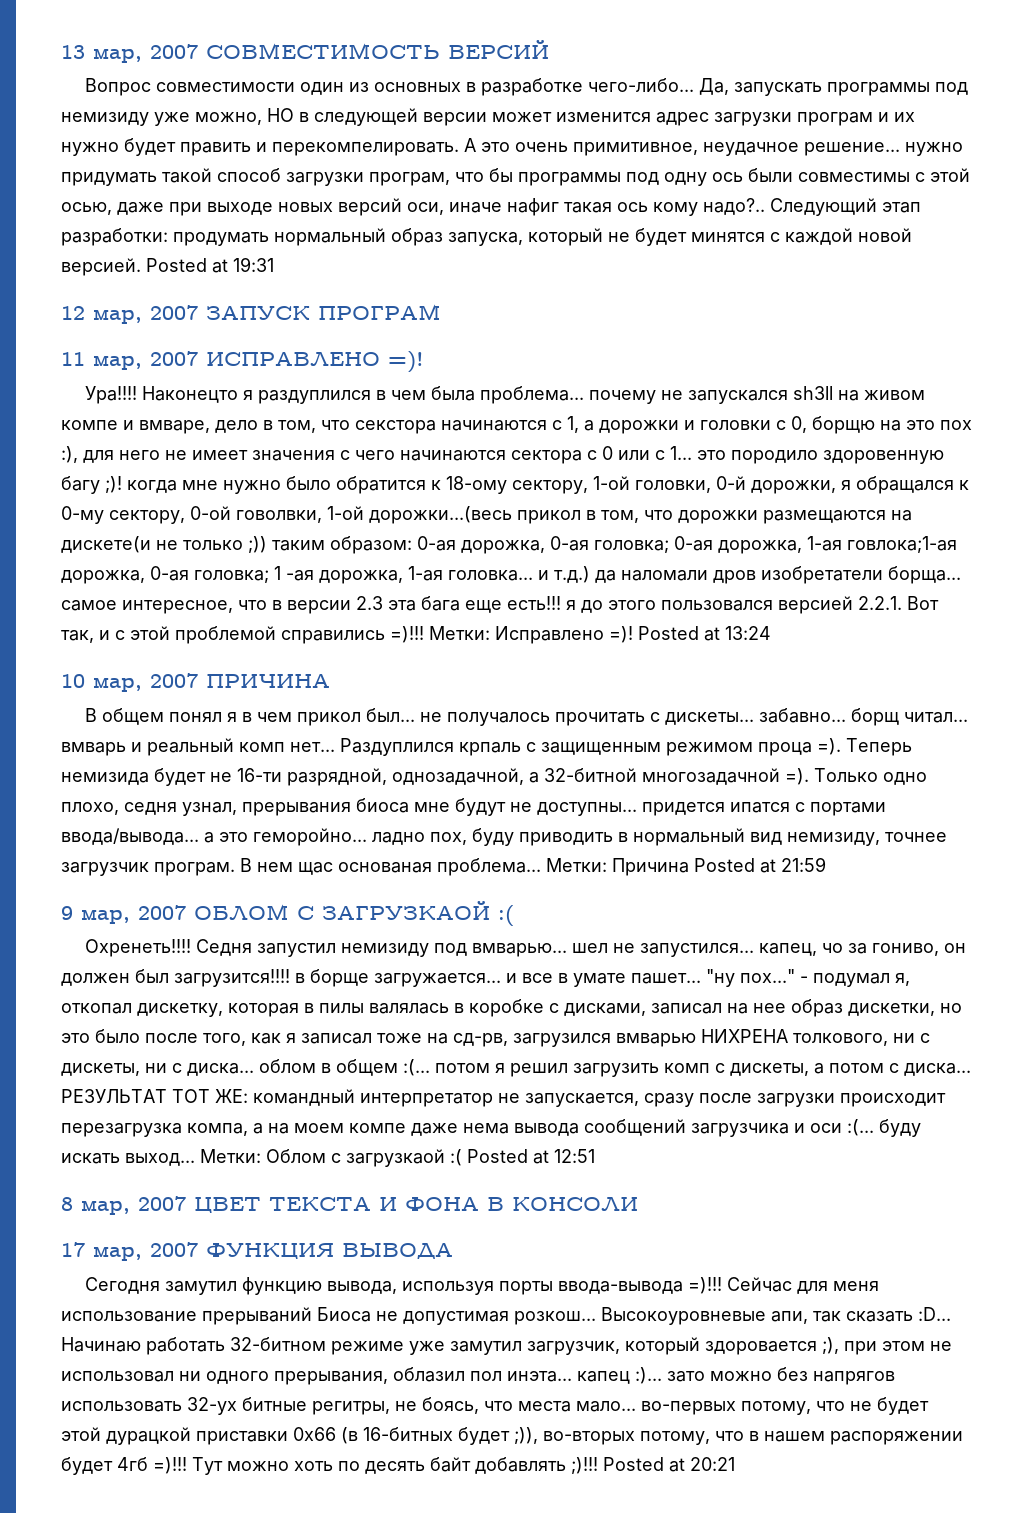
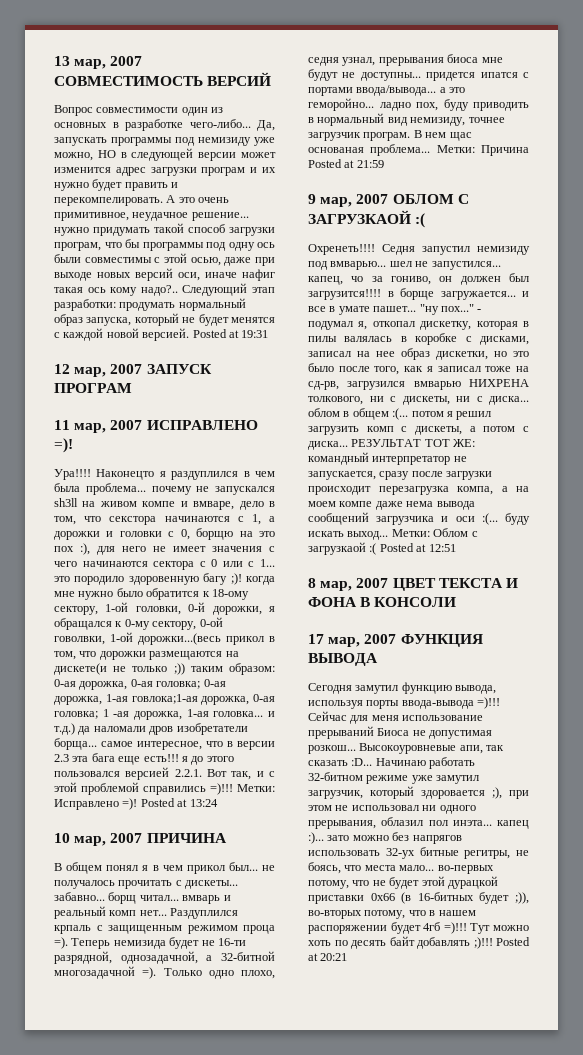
- Следующий этап разработки: продумать нормальный образ запуска, который не будет минятся с каждой новой версией.
+ Следующий этап разработки: продумать нормальный образ запуска, который не будет менятся с каждой новой версией.

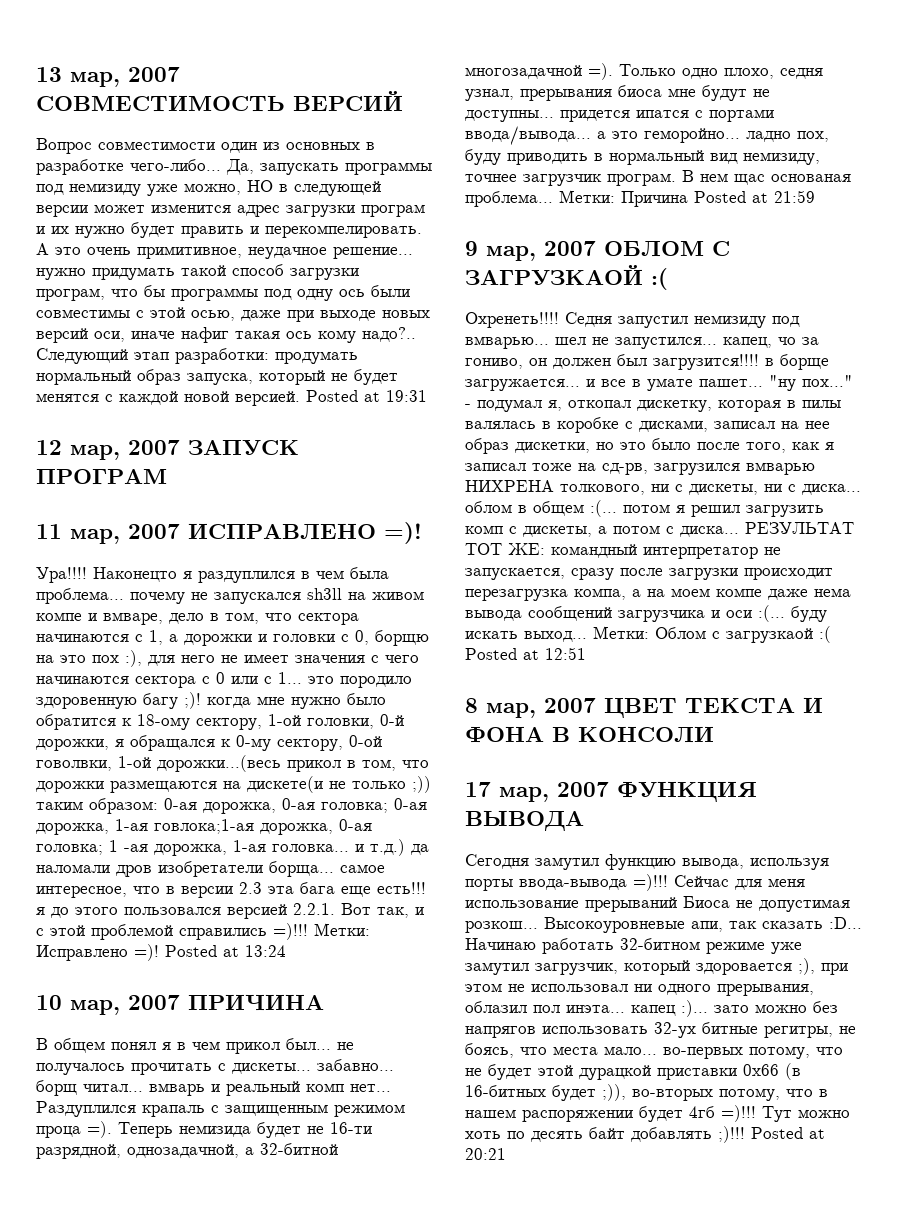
- Наконецто я раздуплился в чем была проблема... почему не запускался sh3ll на живом компе и вмваре, дело в том, что секстора начинаются с 1, а дорожки и головки с 0, борщю на это пох :), для него не имеет значения с чего начинаются сектора с 0 или с 1... это породило здоровенную багу ;)! когда мне нужно было обратится к 18-ому сектору, 1-ой головки, 0-й дорожки, я обращался к 0-му сектору, 0-ой говолвки, 1-ой дорожки...(весь прикол в том, что дорожки размещаются на дискете(и не только ;))
+ Наконецто я раздуплился в чем была проблема... почему не запускался sh3ll на живом компе и вмваре, дело в том, что сектора начинаются с 1, а дорожки и головки с 0, борщю на это пох :), для него не имеет значения с чего начинаются сектора с 0 или с 1... это породило здоровенную багу ;)! когда мне нужно было обратится к 18-ому сектору, 1-ой головки, 0-й дорожки, я обращался к 0-му сектору, 0-ой говолвки, 1-ой дорожки...(весь прикол в том, что дорожки размещаются на дискете(и не только ;))
- Раздуплился крпаль с защищенным режимом проца =).
+ Раздуплился крапаль с защищенным режимом проца =).

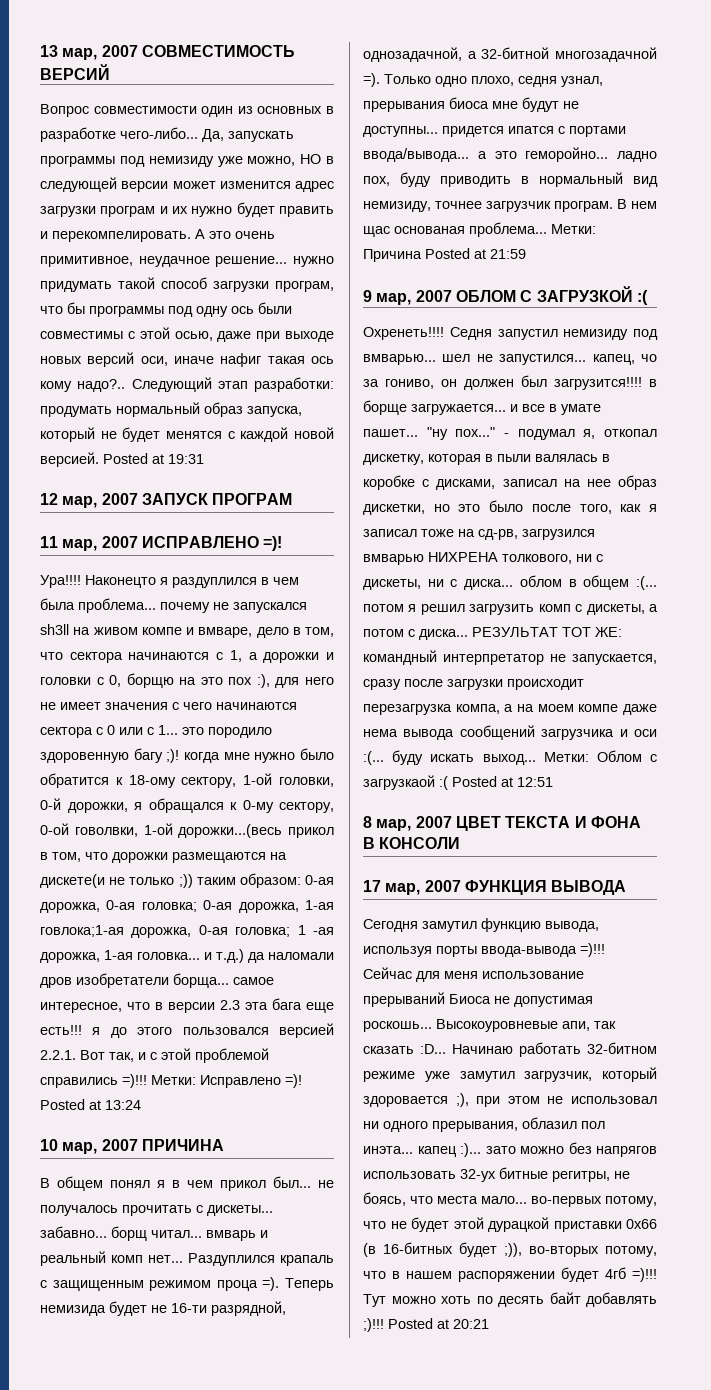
- 9 мар, 2007 ОБЛОМ С ЗАГРУЗКАОЙ :(
+ 9 мар, 2007 ОБЛОМ С ЗАГРУЗКОЙ :(
- - подумал я, откопал дискетку, которая в пилы валялась в коробке с дисками, записал на нее образ дискетки, но это было после того, как я записал тоже на сд-рв, загрузился вмварью НИХРЕНА толкового, ни с дискеты, ни с диска... облом в общем :(... потом я решил загрузить комп с дискеты, а потом с диска...
+ - подумал я, откопал дискетку, которая в пыли валялась в коробке с дисками, записал на нее образ дискетки, но это было после того, как я записал тоже на сд-рв, загрузился вмварью НИХРЕНА толкового, ни с дискеты, ни с диска... облом в общем :(... потом я решил загрузить комп с дискеты, а потом с диска...
- Сейчас для меня использование прерываний Биоса не допустимая розкош...
+ Сейчас для меня использование прерываний Биоса не допустимая роскошь...

